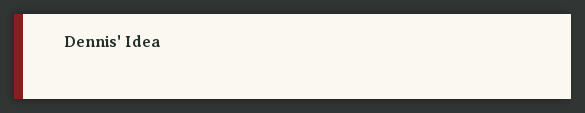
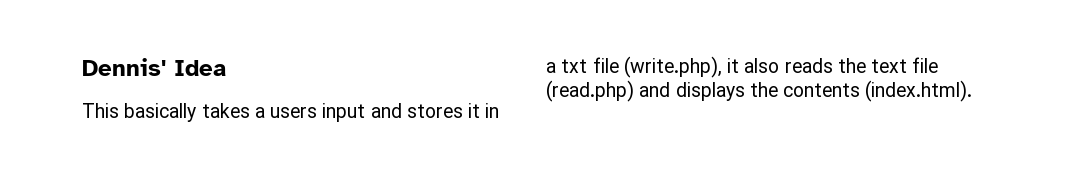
+ This basically takes a users input and stores it in a txt file (write.php), it also reads the text file (read.php) and displays the contents (index.html).

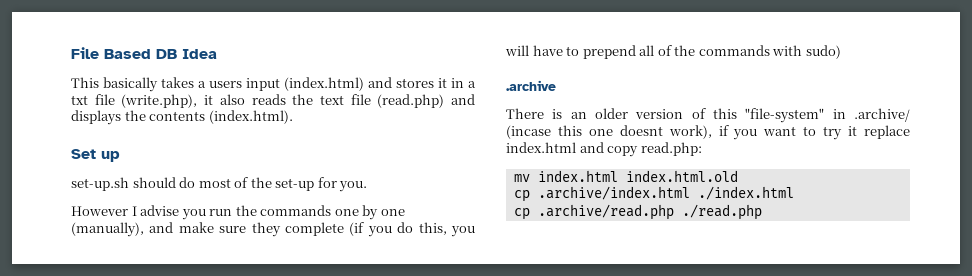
- Dennis' Idea
+ File Based DB Idea
- This basically takes a users input and stores it in a txt file (write.php), it also reads the text file (read.php) and displays the contents (index.html).
+ This basically takes a users input (index.html) and stores it in a txt file (write.php), it also reads the text file (read.php) and displays the contents (index.html).
+ Set up
+ set-up.sh should do most of the set-up for you.
+ However I advise you run the commands one by one (manually), and make sure they complete (if you do this, you will have to prepend all of the commands with sudo)
+ .archive
+ There is an older version of this "file-system" in .archive/ (incase this one doesnt work), if you want to try it replace index.html and copy read.php:
+ mv index.html index.html.old
+ cp .archive/index.html ./index.html
+ cp .archive/read.php ./read.php

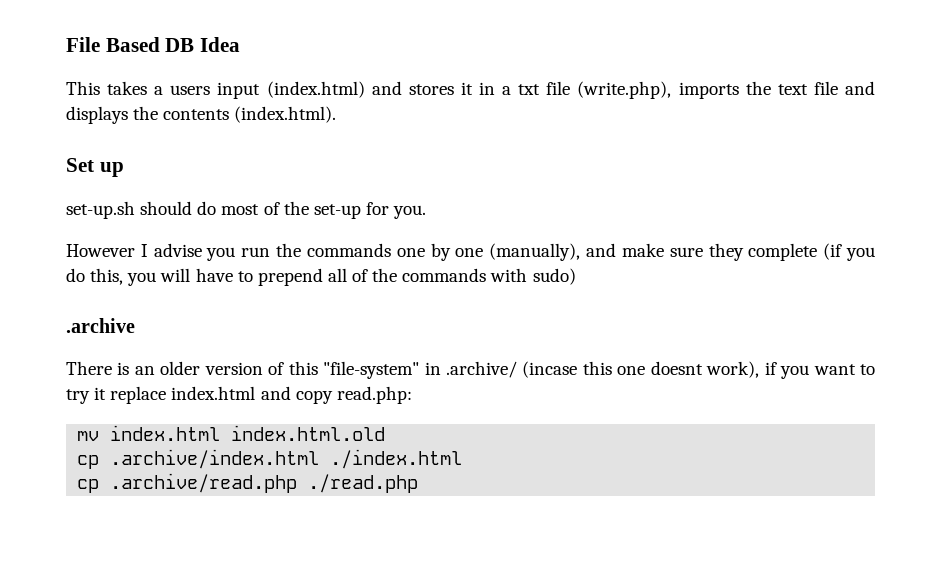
- This basically takes a users input (index.html) and stores it in a txt file (write.php), it also reads the text file (read.php) and displays the contents (index.html).
+ This takes a users input (index.html) and stores it in a txt file (write.php), imports the text file and displays the contents (index.html).

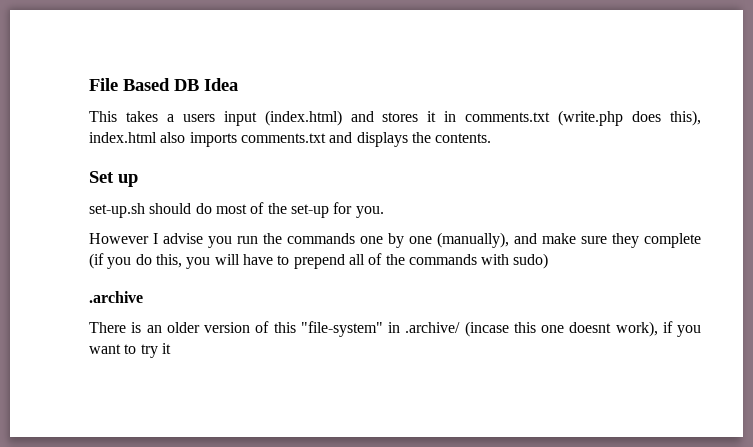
- This takes a users input (index.html) and stores it in a txt file (write.php), imports the text file and displays the contents (index.html).
+ This takes a users input (index.html) and stores it in comments.txt (write.php does this), index.html also imports comments.txt and displays the contents.
- There is an older version of this "file-system" in .archive/ (incase this one doesnt work), if you want to try it replace index.html and copy read.php:
- mv index.html index.html.old
- cp .archive/index.html ./index.html
- cp .archive/read.php ./read.php
+ There is an older version of this "file-system" in .archive/ (incase this one doesnt work), if you want to try it

